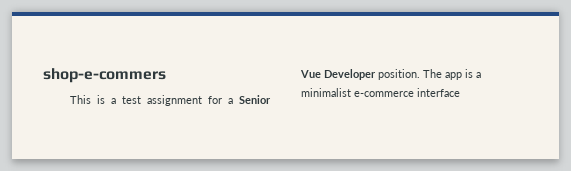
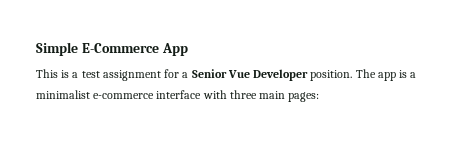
- shop-e-commers
+ Simple E-Commerce App
- The app is a minimalist e-commerce interface
+ The app is a minimalist e-commerce interface with three main pages:

